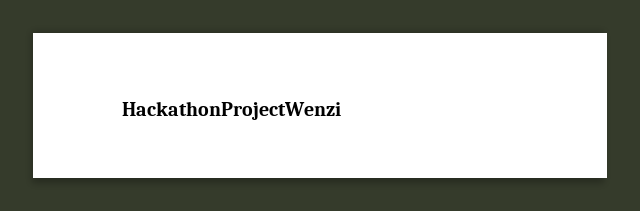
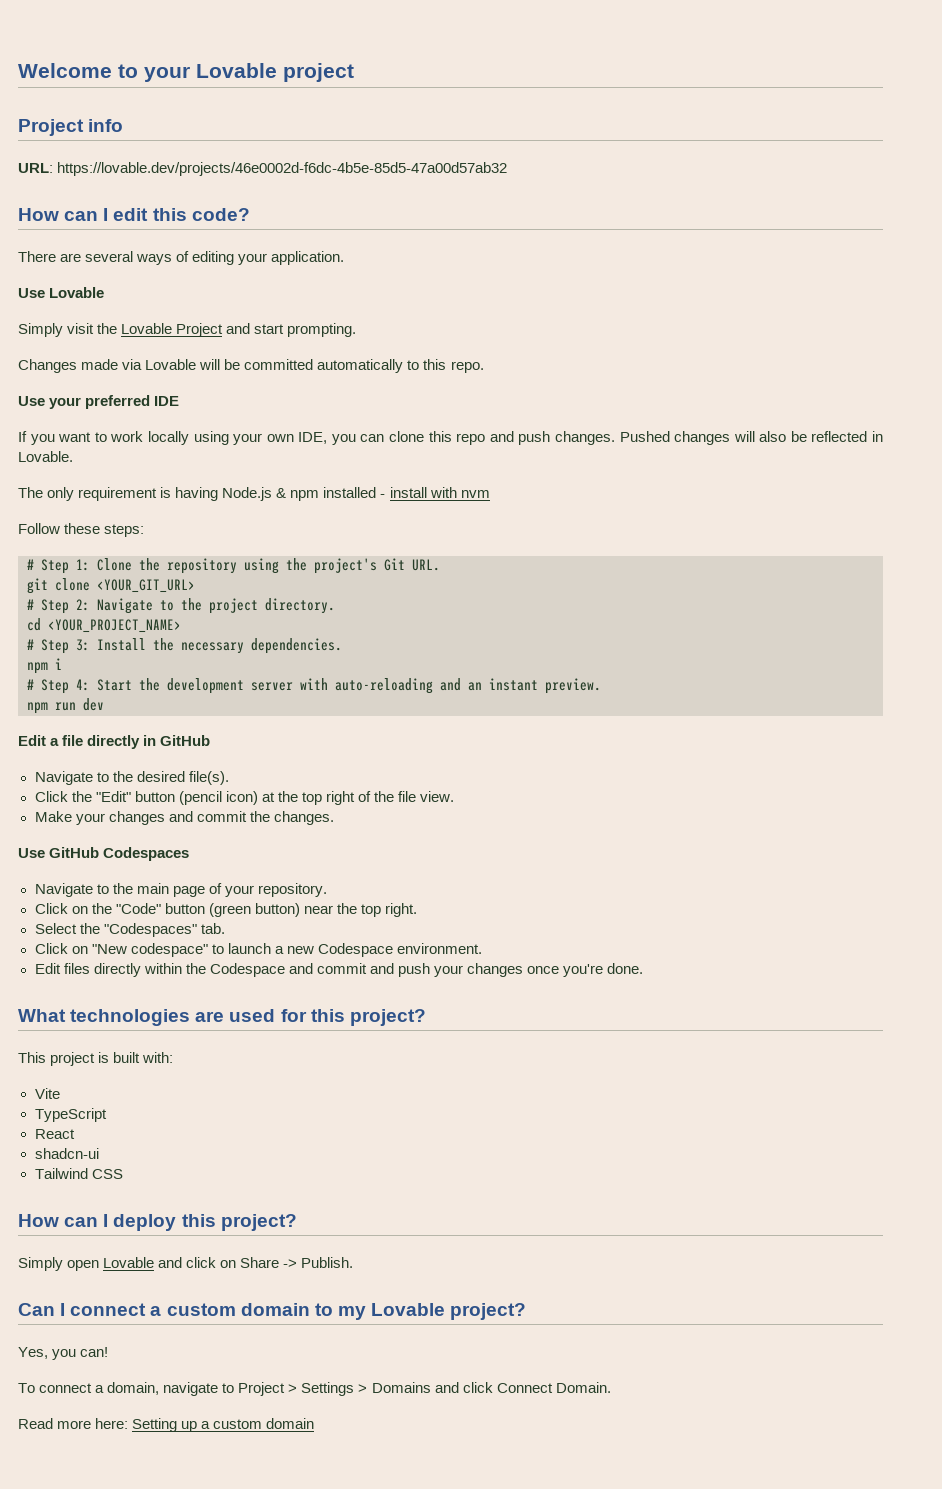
- HackathonProjectWenzi
+ Welcome to your Lovable project
+ Project info
+ URL: https://lovable.dev/projects/46e0002d-f6dc-4b5e-85d5-47a00d57ab32
+ How can I edit this code?
+ There are several ways of editing your application.
+ Use Lovable
+ Simply visit the Lovable Project and start prompting.
+ Changes made via Lovable will be committed automatically to this repo.
+ Use your preferred IDE
+ If you want to work locally using your own IDE, you can clone this repo and push changes. Pushed changes will also be reflected in Lovable.
+ The only requirement is having Node.js & npm installed - install with nvm
+ Follow these steps:
+ # Step 1: Clone the repository using the project's Git URL.
+ git clone <YOUR_GIT_URL>
+ # Step 2: Navigate to the project directory.
+ cd <YOUR_PROJECT_NAME>
+ # Step 3: Install the necessary dependencies.
+ npm i
+ # Step 4: Start the development server with auto-reloading and an instant preview.
+ npm run dev
+ Edit a file directly in GitHub
+ Navigate to the desired file(s).
+ Click the "Edit" button (pencil icon) at the top right of the file view.
+ Make your changes and commit the changes.
+ Use GitHub Codespaces
+ Navigate to the main page of your repository.
+ Click on the "Code" button (green button) near the top right.
+ Select the "Codespaces" tab.
+ Click on "New codespace" to launch a new Codespace environment.
+ Edit files directly within the Codespace and commit and push your changes once you're done.
+ What technologies are used for this project?
+ This project is built with:
+ Vite
+ TypeScript
+ React
+ shadcn-ui
+ Tailwind CSS
+ How can I deploy this project?
+ Simply open Lovable and click on Share -> Publish.
+ Can I connect a custom domain to my Lovable project?
+ Yes, you can!
+ To connect a domain, navigate to Project > Settings > Domains and click Connect Domain.
+ Read more here: Setting up a custom domain

